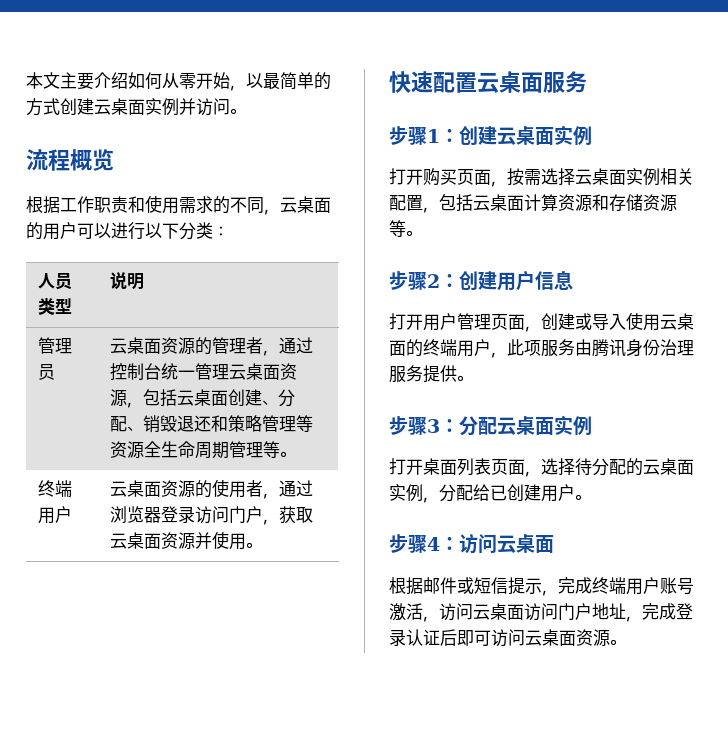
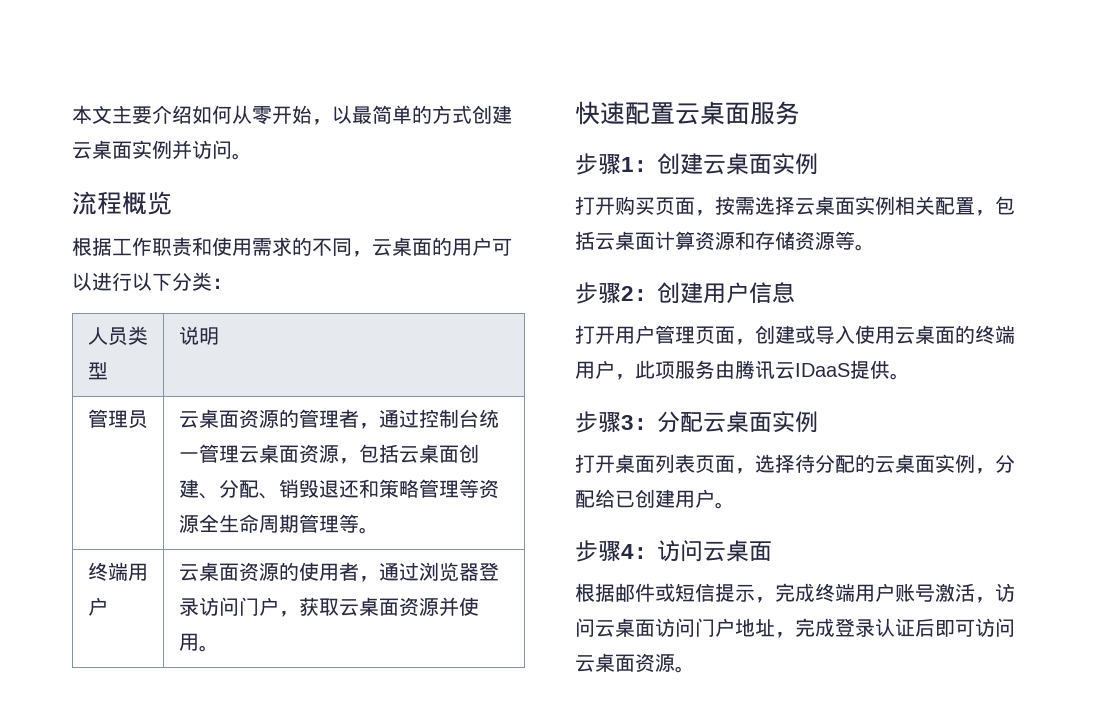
- 打开用户管理页面，创建或导入使用云桌面的终端用户，此项服务由腾讯身份治理服务提供。
+ 打开用户管理页面，创建或导入使用云桌面的终端用户，此项服务由腾讯云IDaaS提供。

